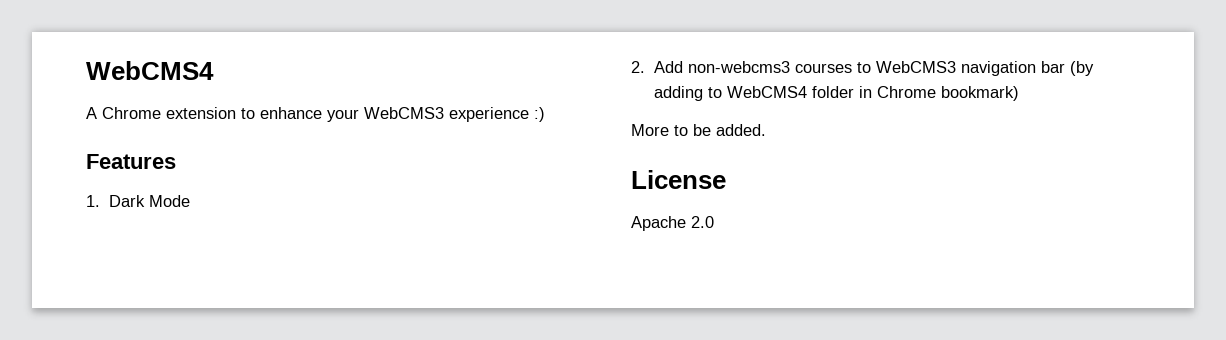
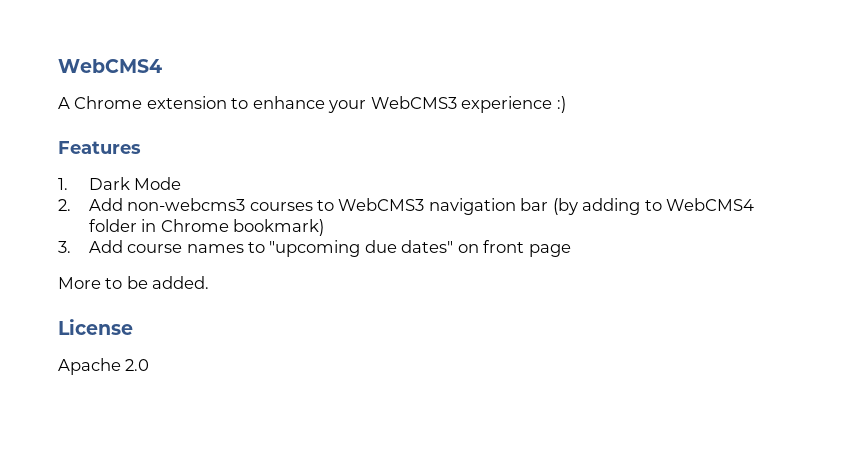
+ 3. Add course names to "upcoming due dates" on front page

